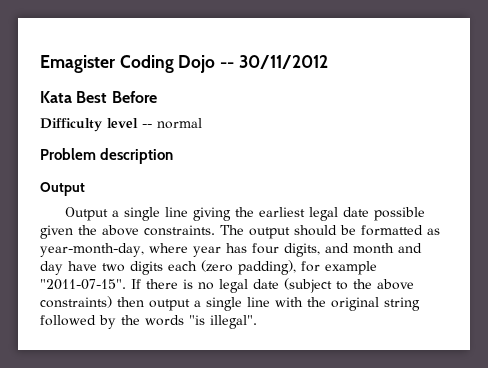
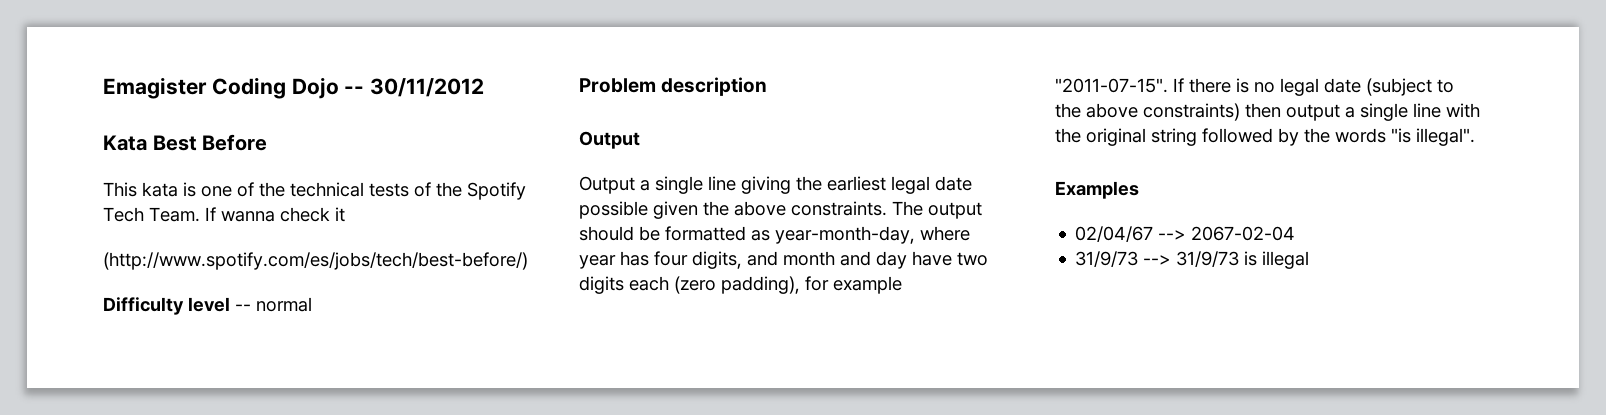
+ This kata is one of the technical tests of the Spotify Tech Team. If wanna check it
+ (http://www.spotify.com/es/jobs/tech/best-before/)
+ Examples
+ 02/04/67 --> 2067-02-04
+ 31/9/73 --> 31/9/73 is illegal

